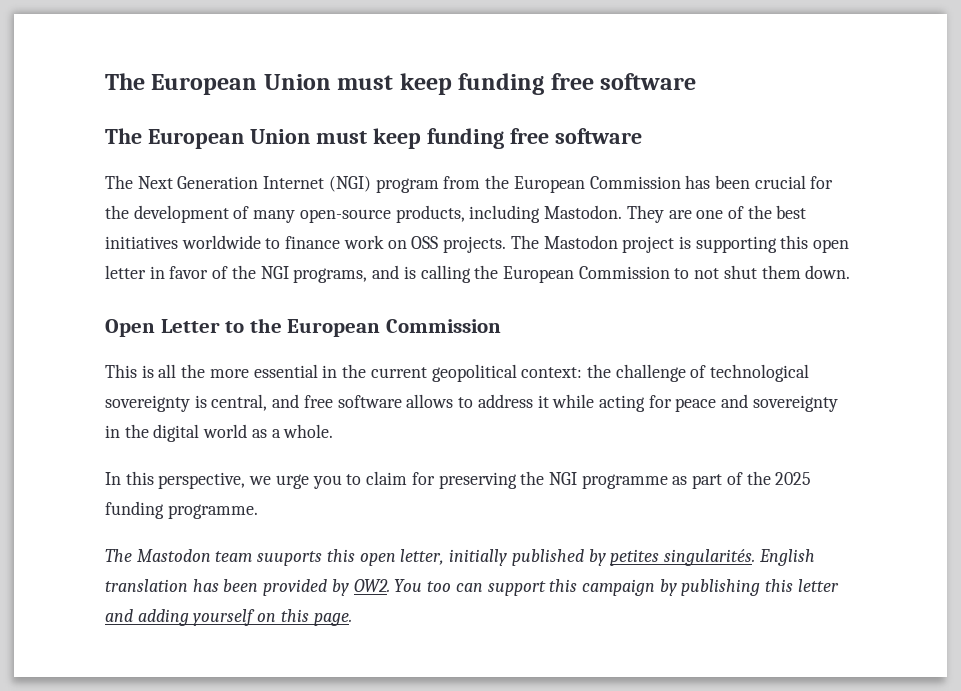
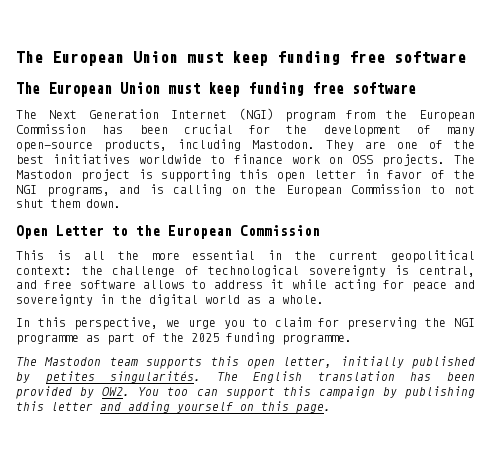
- The Mastodon project is supporting this open letter in favor of the NGI programs, and is calling the European Commission to not shut them down.
+ The Mastodon project is supporting this open letter in favor of the NGI programs, and is calling on the European Commission to not shut them down.
- The Mastodon team suuports this open letter, initially published by petites singularités.
+ The Mastodon team supports this open letter, initially published by petites singularités.
- English translation has been provided by OW2. You too can support this campaign by publishing this letter and adding yourself on this page.
+ The English translation has been provided by OW2. You too can support this campaign by publishing this letter and adding yourself on this page.

